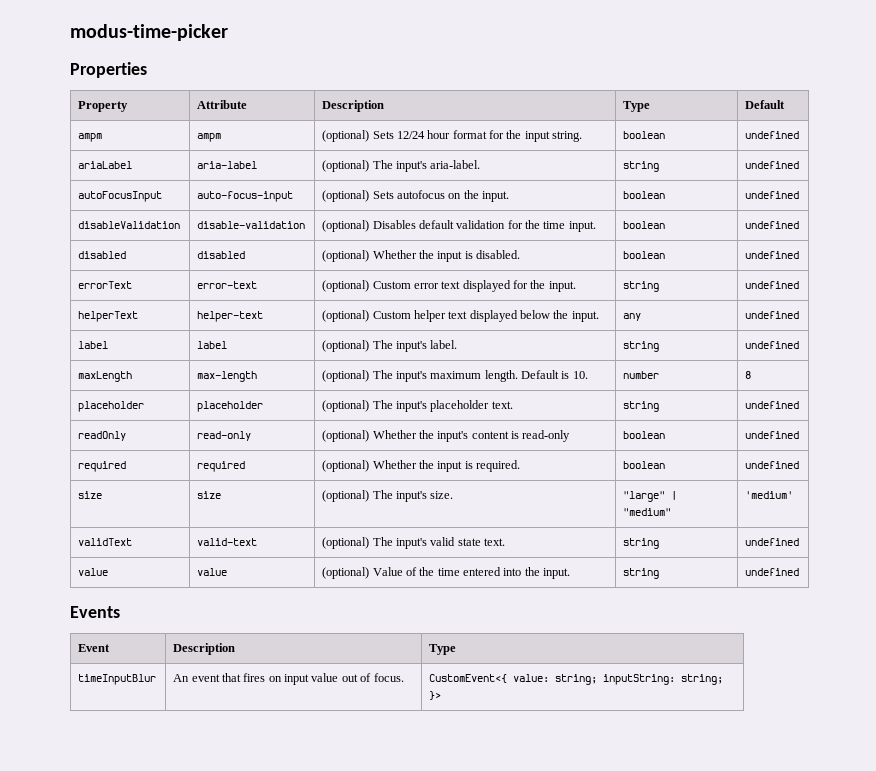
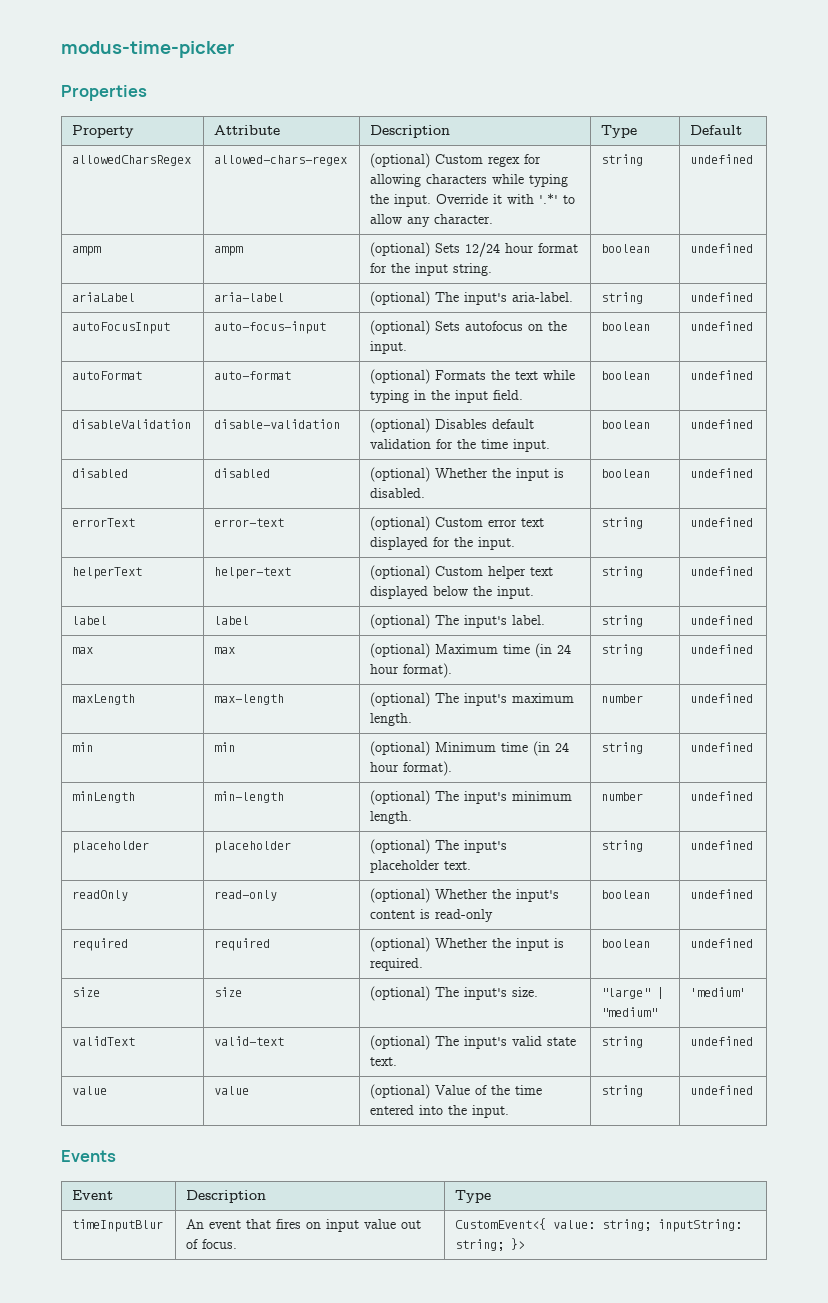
+ allowedCharsRegex | allowed-chars-regex | (optional) Custom regex for allowing characters while typing the input. Override it with '.*' to allow any character. | string | undefined
+ autoFormat | auto-format | (optional) Formats the text while typing in the input field. | boolean | undefined
- helperText | helper-text | (optional) Custom helper text displayed below the input. | any | undefined
+ helperText | helper-text | (optional) Custom helper text displayed below the input. | string | undefined
+ max | max | (optional) Maximum time (in 24 hour format). | string | undefined
- maxLength | max-length | (optional) The input's maximum length. Default is 10. | number | 8
+ maxLength | max-length | (optional) The input's maximum length. | number | undefined
+ min | min | (optional) Minimum time (in 24 hour format). | string | undefined
+ minLength | min-length | (optional) The input's minimum length. | number | undefined

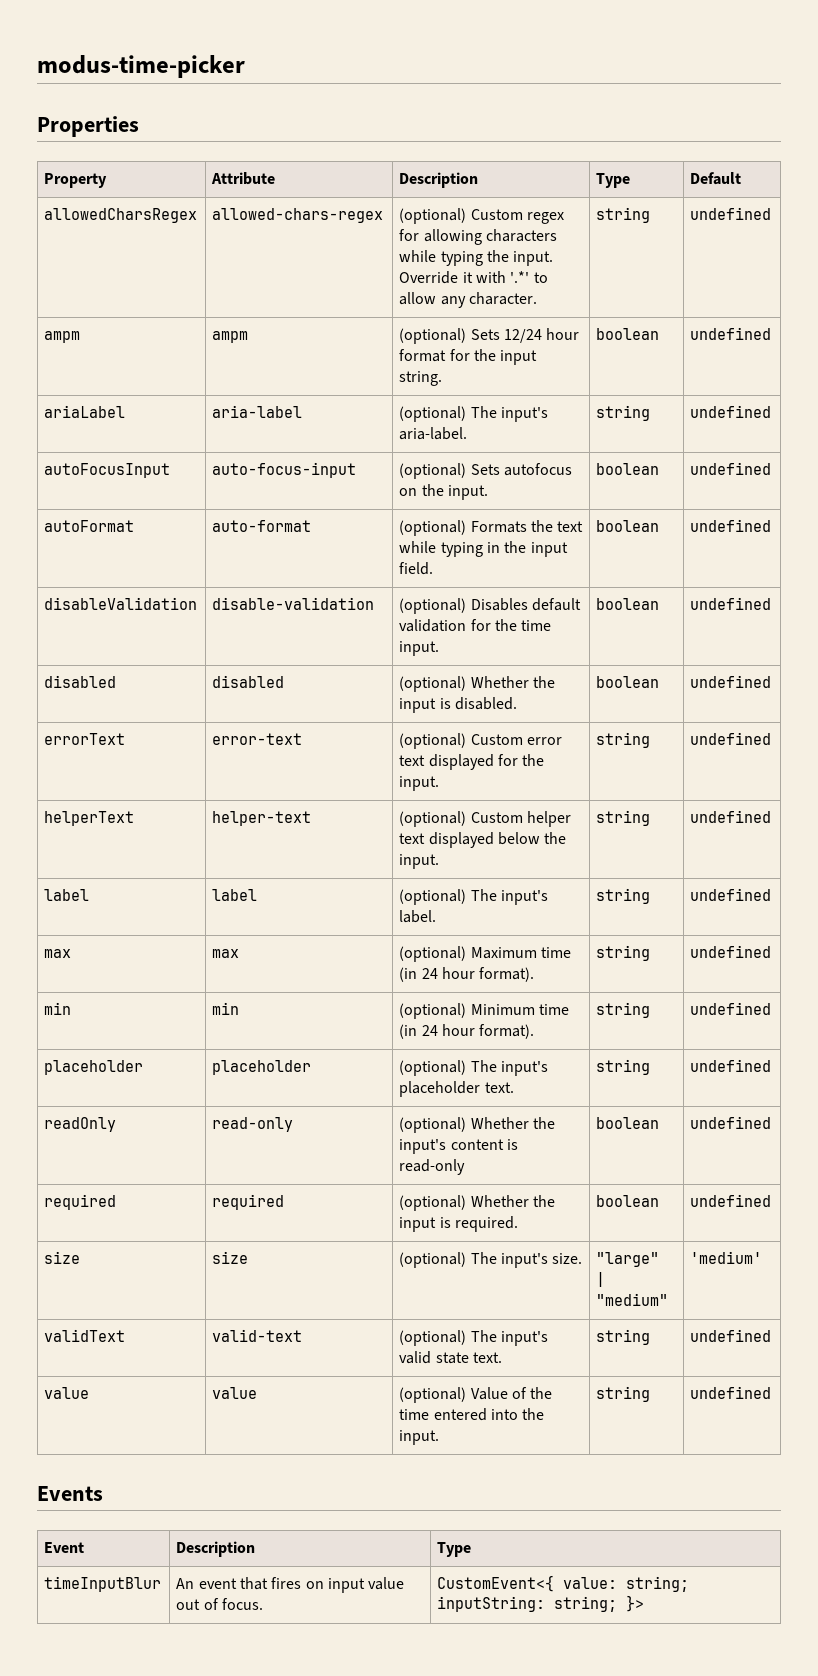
- maxLength | max-length | (optional) The input's maximum length. | number | undefined
- minLength | min-length | (optional) The input's minimum length. | number | undefined

